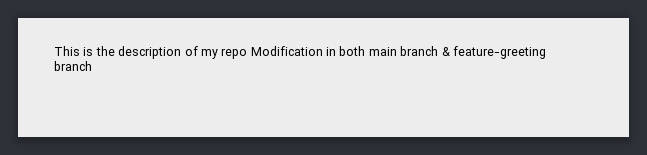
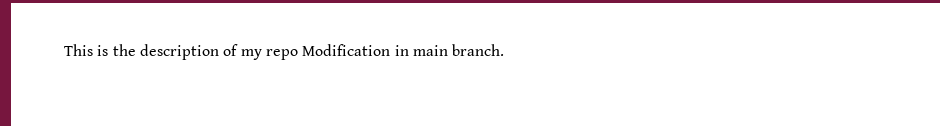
- This is the description of my repo Modification in both main branch & feature-greeting branch
+ This is the description of my repo Modification in main branch.

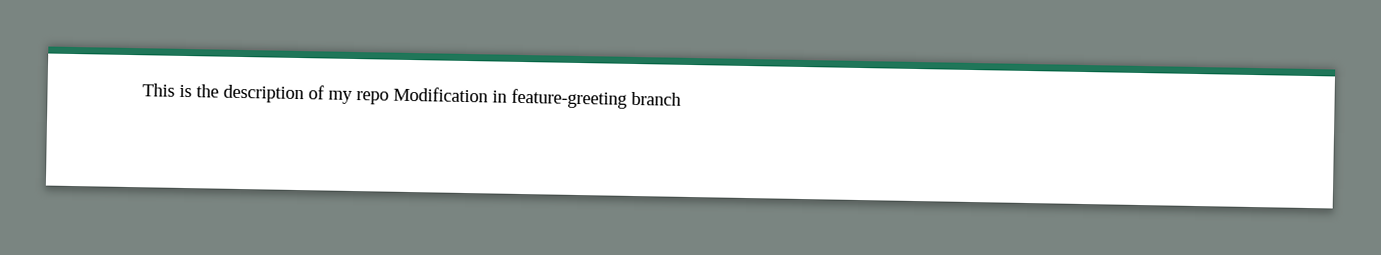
- This is the description of my repo Modification in main branch.
+ This is the description of my repo Modification in feature-greeting branch

